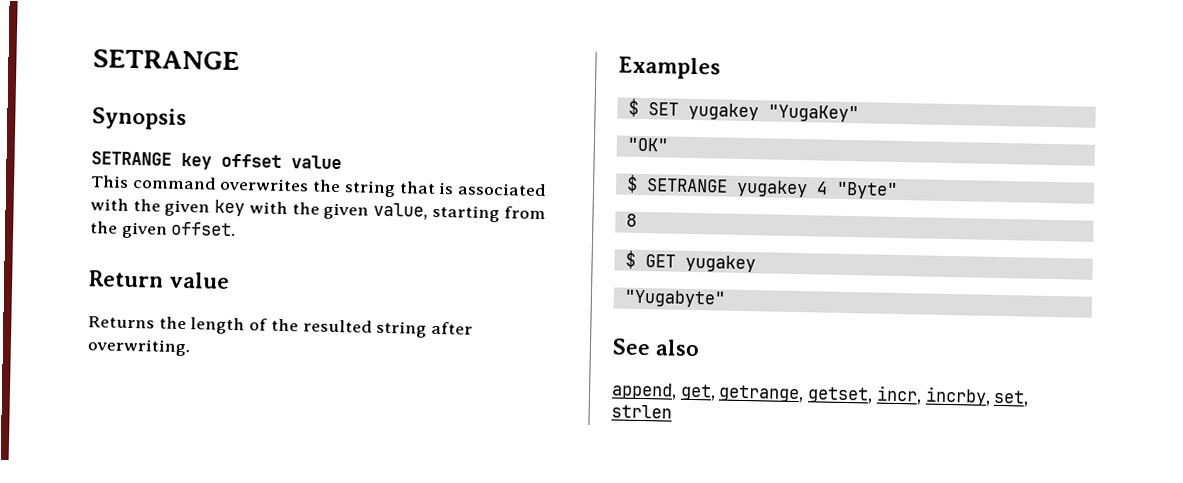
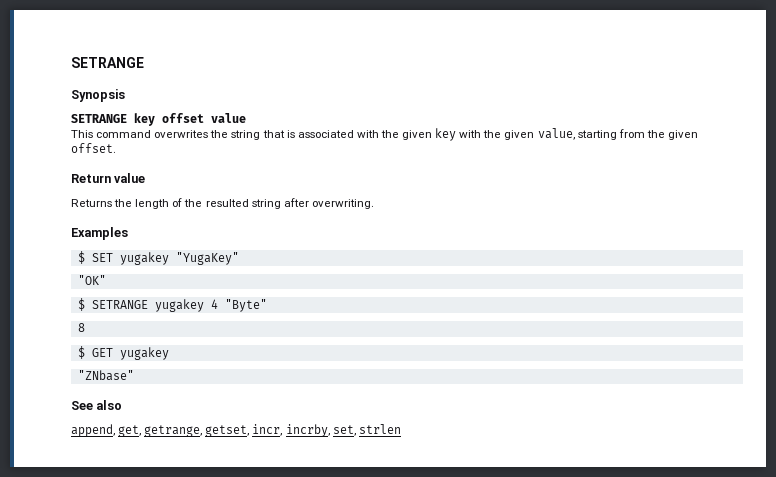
- "Yugabyte"
+ "ZNbase"

